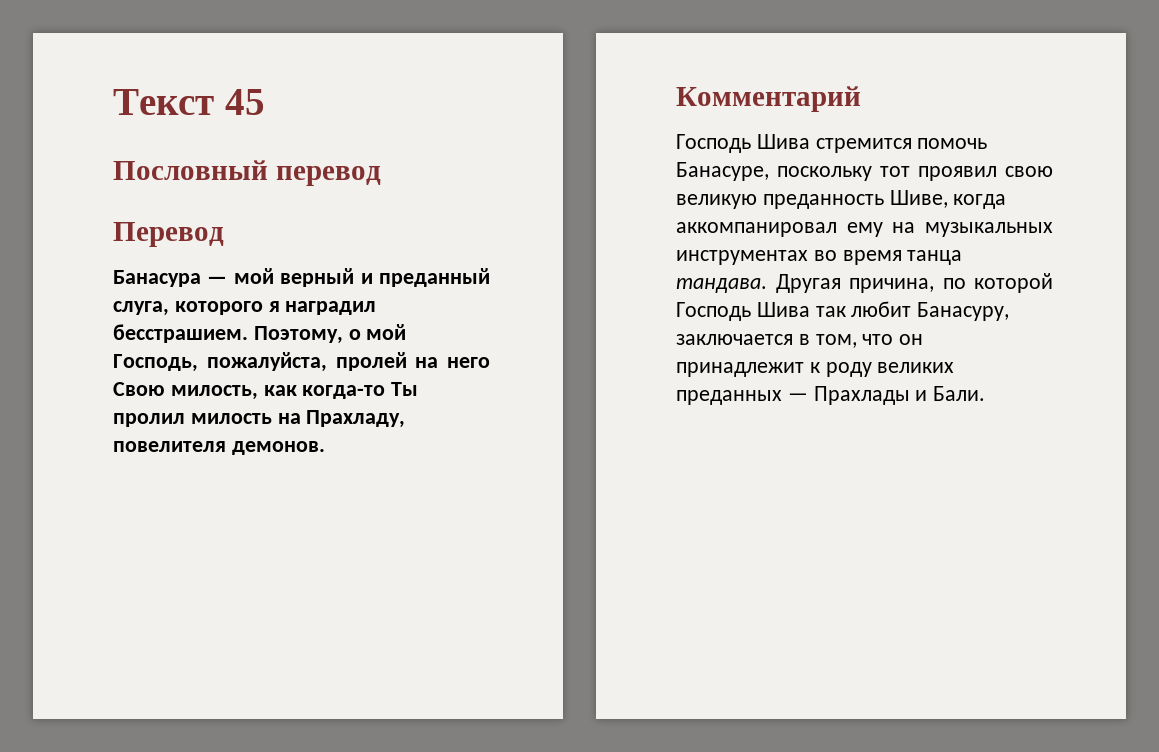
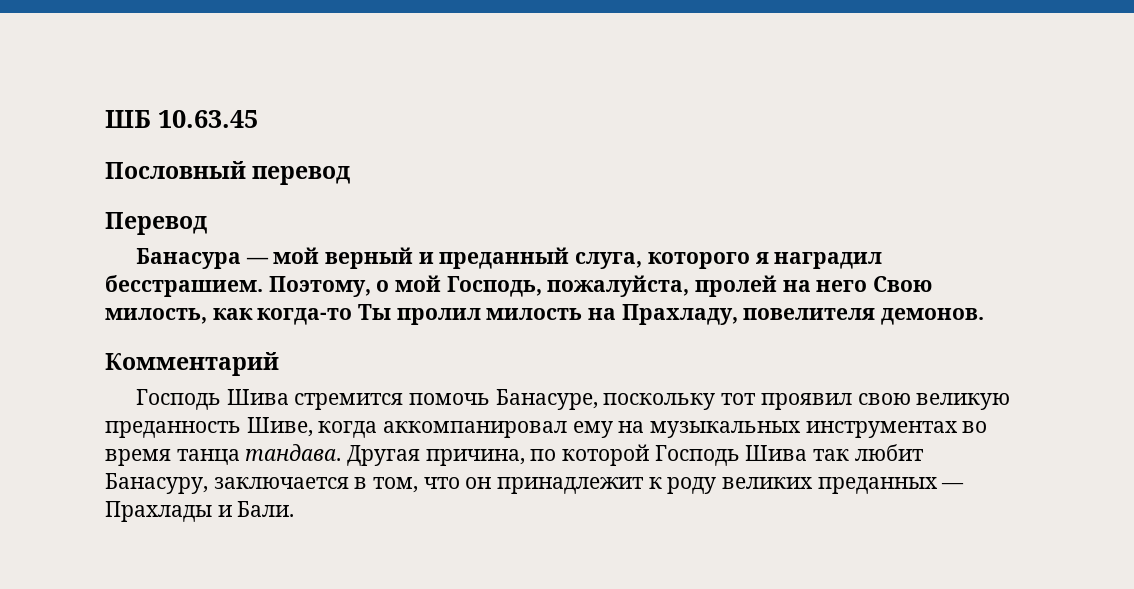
- Текст 45
+ ШБ 10.63.45

